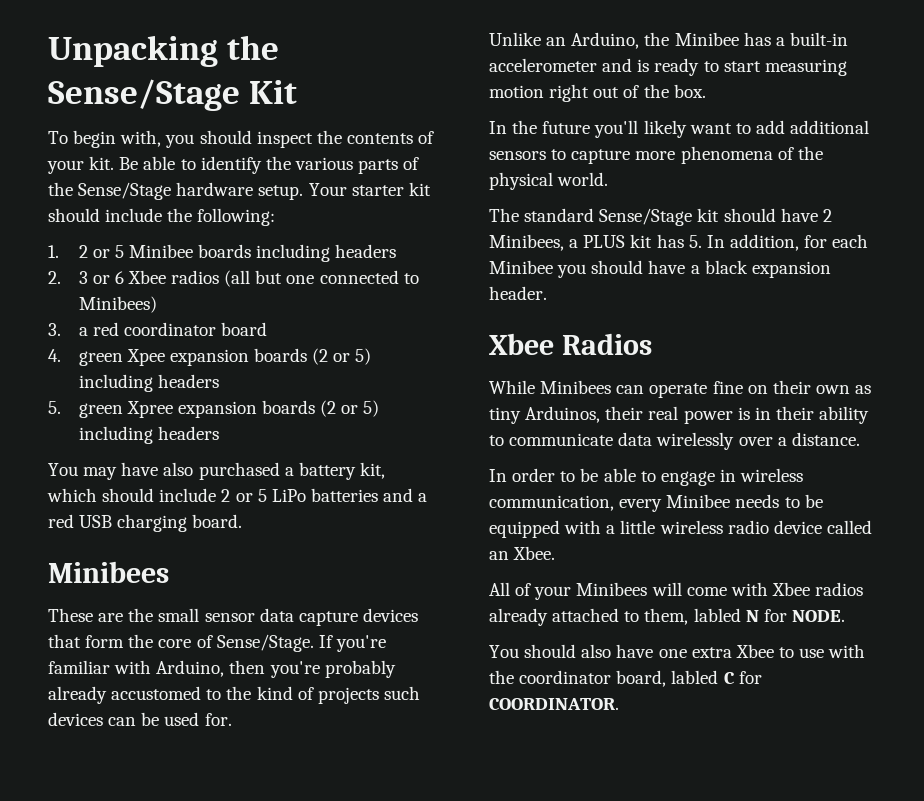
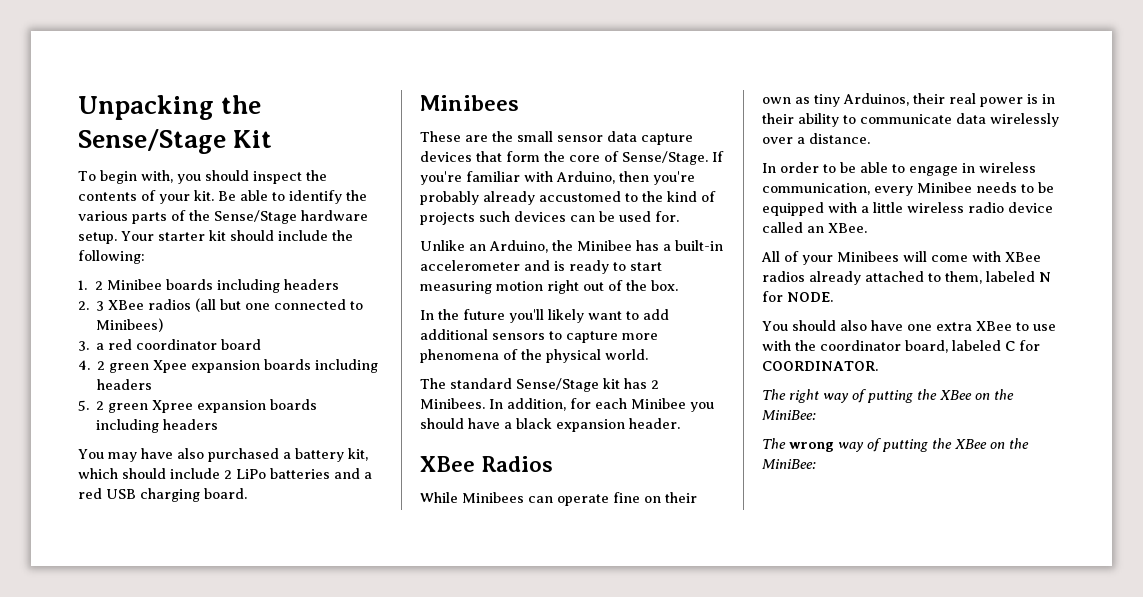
- 1. 2 or 5 Minibee boards including headers
+ 1. 2 Minibee boards including headers
- 2. 3 or 6 Xbee radios (all but one connected to Minibees)
+ 2. 3 XBee radios (all but one connected to Minibees)
- 4. green Xpee expansion boards (2 or 5) including headers
+ 4. 2 green Xpee expansion boards including headers
- 5. green Xpree expansion boards (2 or 5) including headers
+ 5. 2 green Xpree expansion boards including headers
- You may have also purchased a battery kit, which should include 2 or 5 LiPo batteries and a red USB charging board.
+ You may have also purchased a battery kit, which should include 2 LiPo batteries and a red USB charging board.
- The standard Sense/Stage kit should have 2 Minibees, a PLUS kit has 5. In addition, for each Minibee you should have a black expansion header.
+ The standard Sense/Stage kit has 2 Minibees. In addition, for each Minibee you should have a black expansion header.
- Xbee Radios
+ XBee Radios
- In order to be able to engage in wireless communication, every Minibee needs to be equipped with a little wireless radio device called an Xbee.
+ In order to be able to engage in wireless communication, every Minibee needs to be equipped with a little wireless radio device called an XBee.
- All of your Minibees will come with Xbee radios already attached to them, labled N for NODE.
+ All of your Minibees will come with XBee radios already attached to them, labeled N for NODE.
- You should also have one extra Xbee to use with the coordinator board, labled C for COORDINATOR.
+ You should also have one extra XBee to use with the coordinator board, labeled C for COORDINATOR.
+ The right way of putting the XBee on the MiniBee:
+ The wrong way of putting the XBee on the MiniBee:

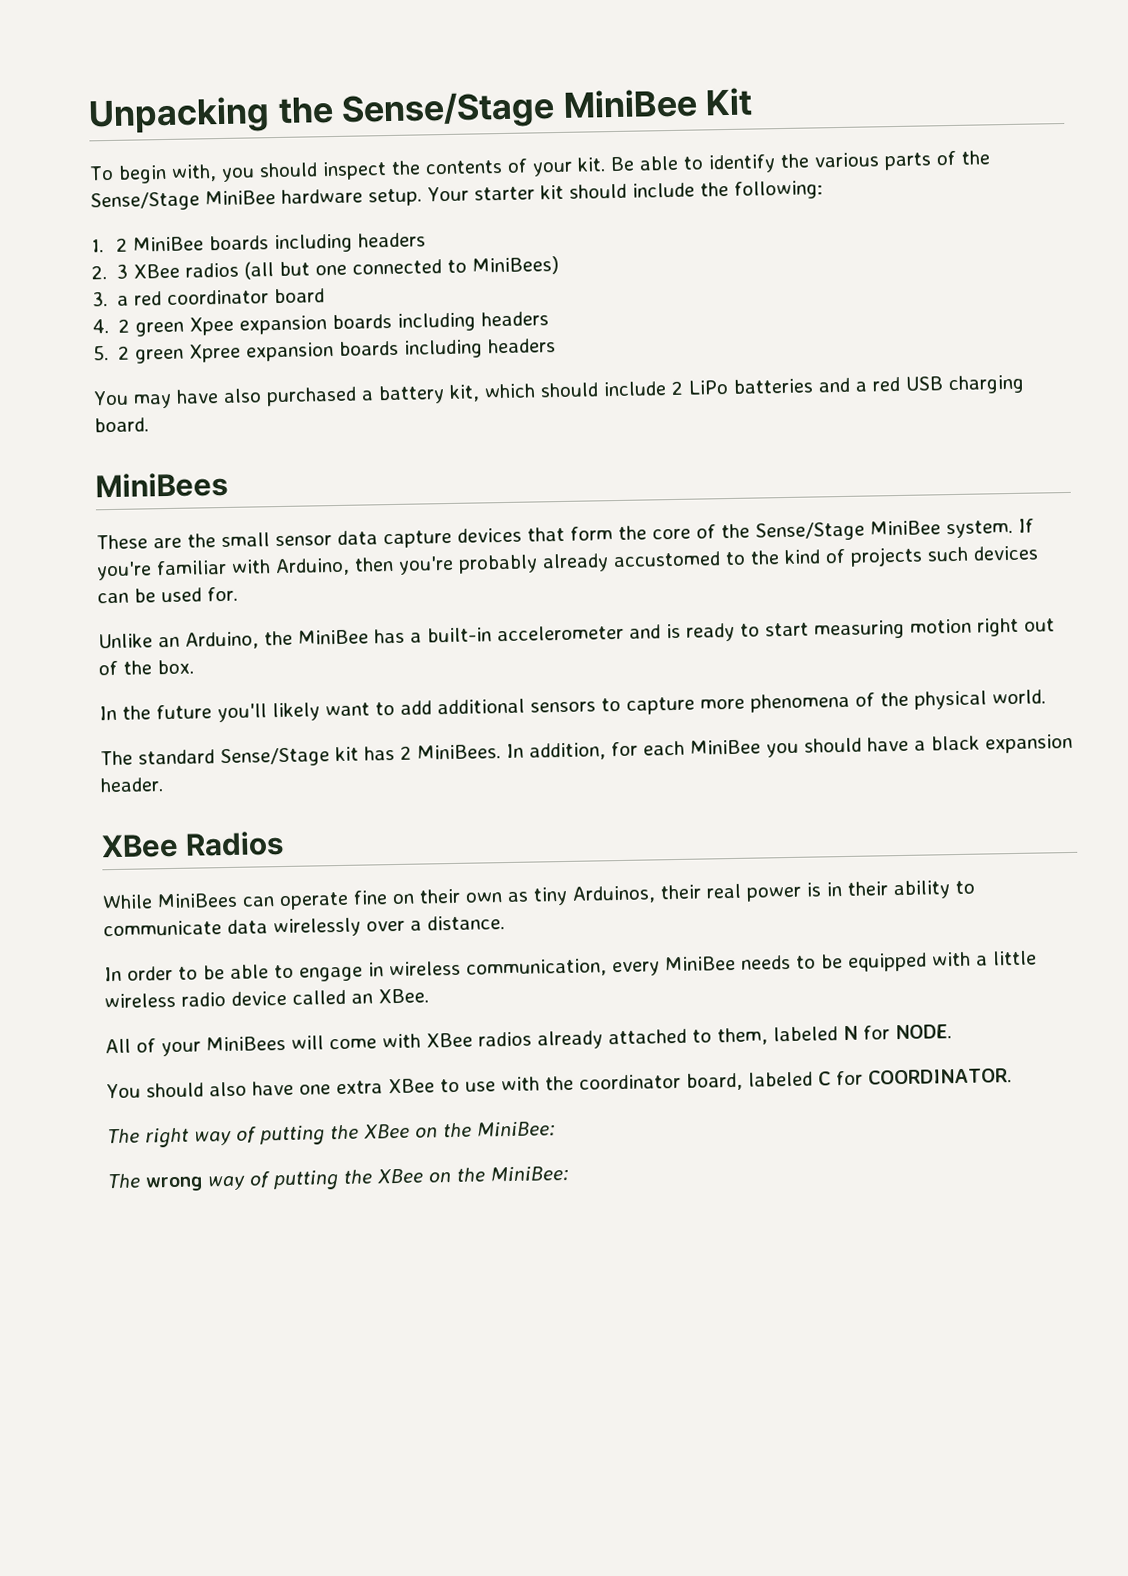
- Unpacking the Sense/Stage Kit
+ Unpacking the Sense/Stage MiniBee Kit
- Be able to identify the various parts of the Sense/Stage hardware setup.
+ Be able to identify the various parts of the Sense/Stage MiniBee hardware setup.
- 1. 2 Minibee boards including headers
+ 1. 2 MiniBee boards including headers
- 2. 3 XBee radios (all but one connected to Minibees)
+ 2. 3 XBee radios (all but one connected to MiniBees)
  You may have also purchased a battery kit, which should include 2 LiPo batteries and a red USB charging board.
- Minibees
+ MiniBees
- These are the small sensor data capture devices that form the core of Sense/Stage.
+ These are the small sensor data capture devices that form the core of the Sense/Stage MiniBee system.
- Unlike an Arduino, the Minibee has a built-in accelerometer and is ready to start measuring motion right out of the box.
+ Unlike an Arduino, the MiniBee has a built-in accelerometer and is ready to start measuring motion right out of the box.
- The standard Sense/Stage kit has 2 Minibees.
+ The standard Sense/Stage kit has 2 MiniBees.
- In addition, for each Minibee you should have a black expansion header.
+ In addition, for each MiniBee you should have a black expansion header.
- While Minibees can operate fine on their own as tiny Arduinos, their real power is in their ability to communicate data wirelessly over a distance.
+ While MiniBees can operate fine on their own as tiny Arduinos, their real power is in their ability to communicate data wirelessly over a distance.
- In order to be able to engage in wireless communication, every Minibee needs to be equipped with a little wireless radio device called an XBee.
+ In order to be able to engage in wireless communication, every MiniBee needs to be equipped with a little wireless radio device called an XBee.
- All of your Minibees will come with XBee radios already attached to them, labeled N for NODE.
+ All of your MiniBees will come with XBee radios already attached to them, labeled N for NODE.

